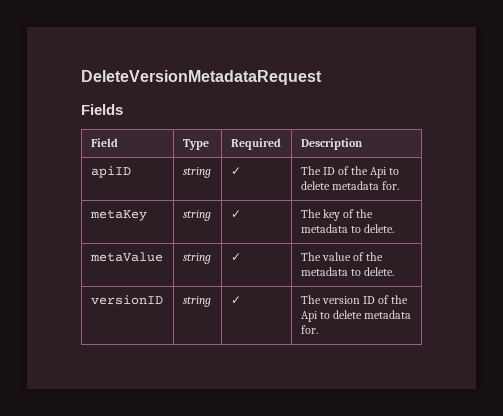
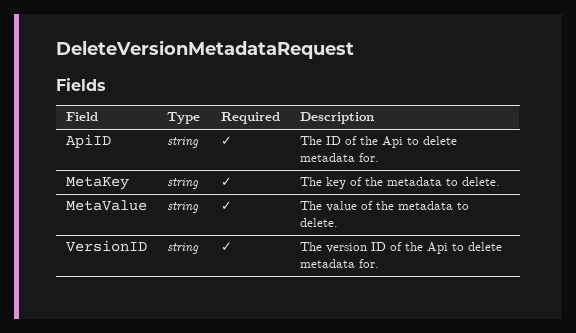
- apiID | string | ✓ | The ID of the Api to delete metadata for.
+ ApiID | string | ✓ | The ID of the Api to delete metadata for.
- metaKey | string | ✓ | The key of the metadata to delete.
+ MetaKey | string | ✓ | The key of the metadata to delete.
- metaValue | string | ✓ | The value of the metadata to delete.
+ MetaValue | string | ✓ | The value of the metadata to delete.
- versionID | string | ✓ | The version ID of the Api to delete metadata for.
+ VersionID | string | ✓ | The version ID of the Api to delete metadata for.

